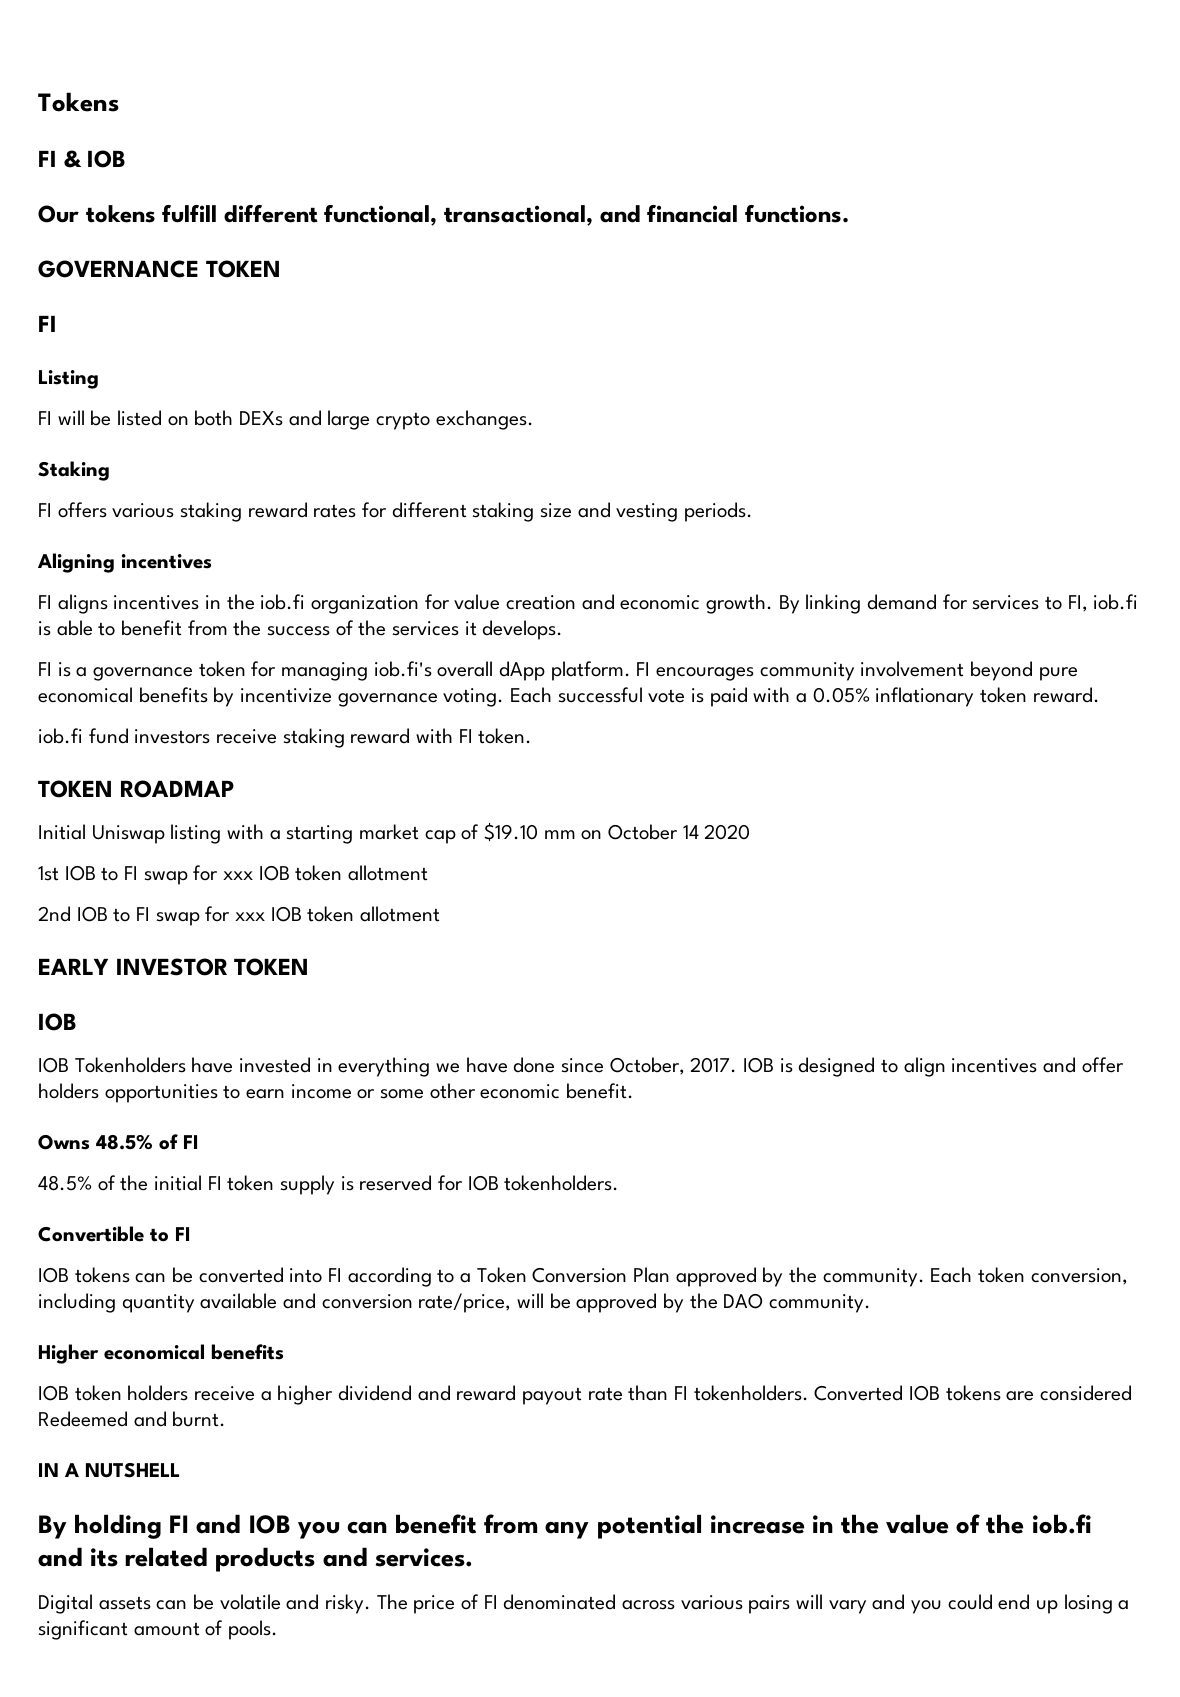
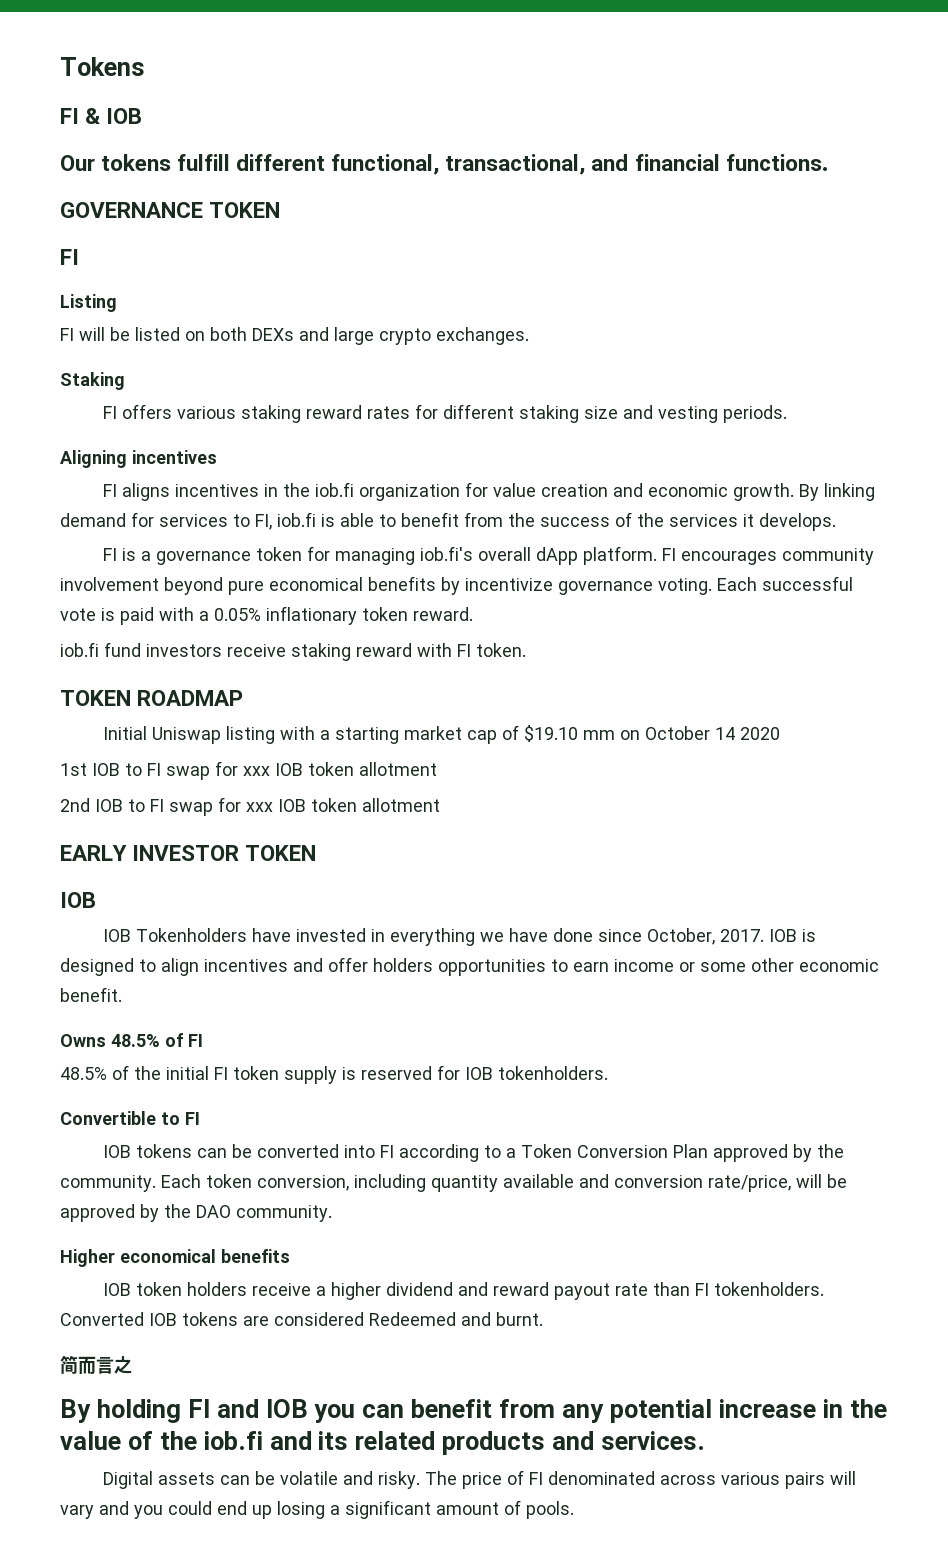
- IN A NUTSHELL
+ 简而言之

